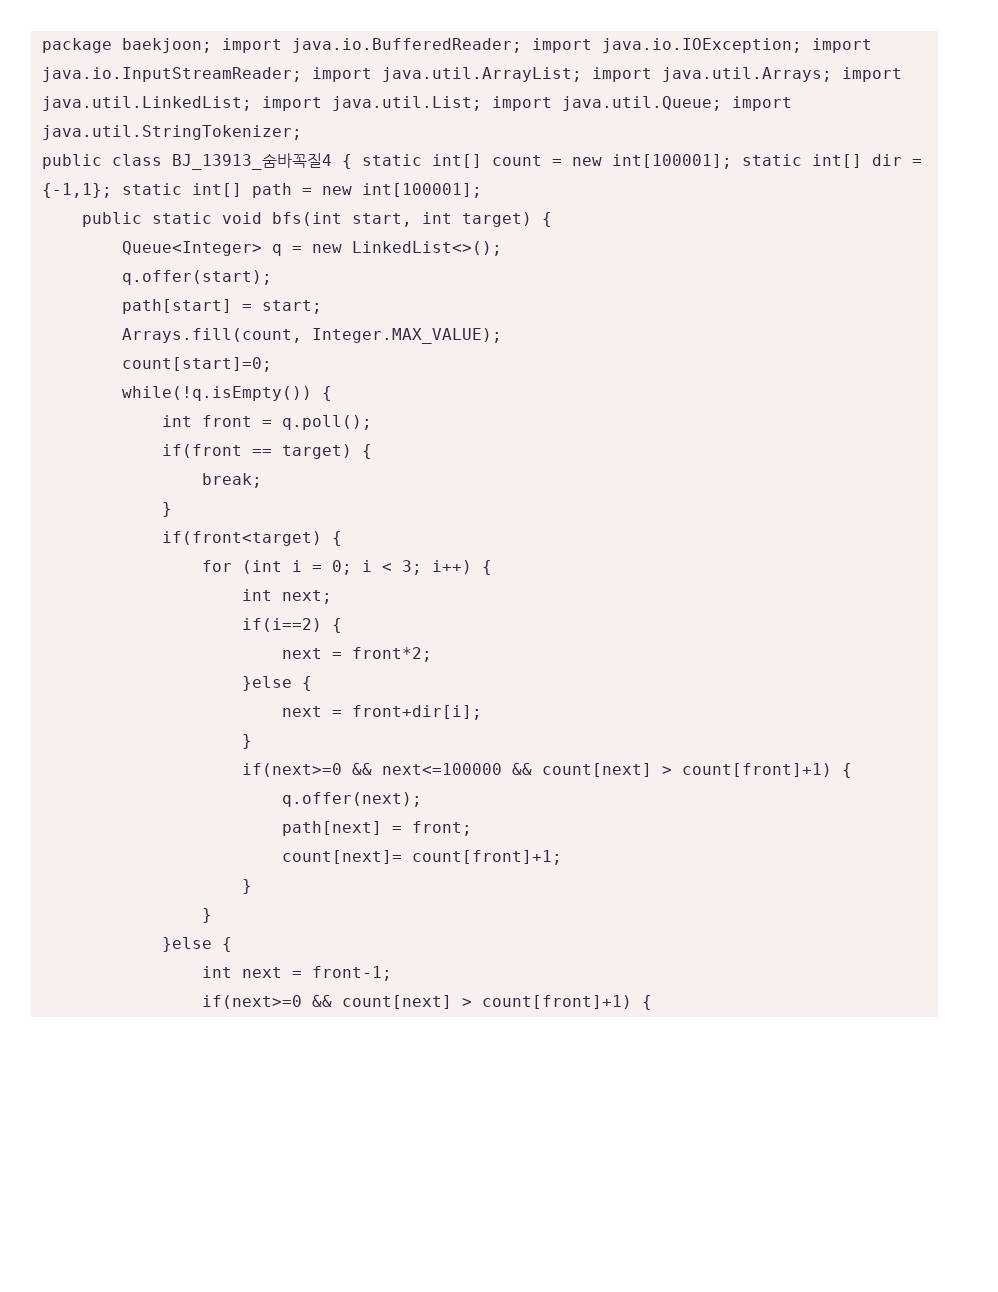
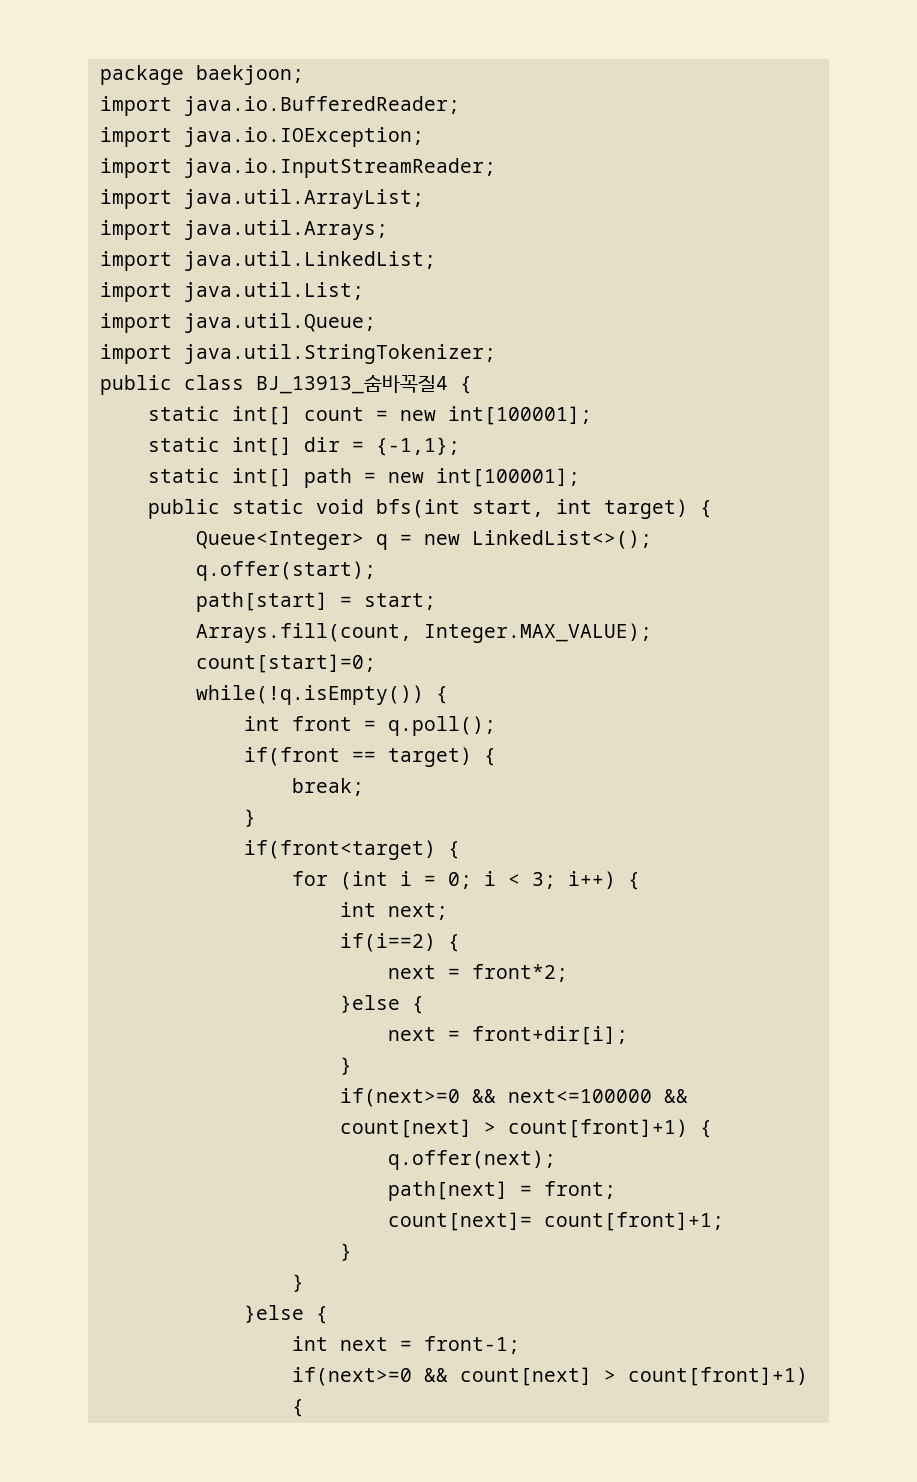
- package baekjoon; import java.io.BufferedReader; import java.io.IOException; import java.io.InputStreamReader; import java.util.ArrayList; import java.util.Arrays; import java.util.LinkedList; import java.util.List; import java.util.Queue; import java.util.StringTokenizer;
+ package baekjoon;
+ import java.io.BufferedReader;
+ import java.io.IOException;
+ import java.io.InputStreamReader;
+ import java.util.ArrayList;
+ import java.util.Arrays;
+ import java.util.LinkedList;
+ import java.util.List;
+ import java.util.Queue;
+ import java.util.StringTokenizer;
- public class BJ_13913_숨바꼭질4 { static int[] count = new int[100001]; static int[] dir = {-1,1}; static int[] path = new int[100001];
+ public class BJ_13913_숨바꼭질4 {
+ static int[] count = new int[100001];
+ static int[] dir = {-1,1};
+ static int[] path = new int[100001];

